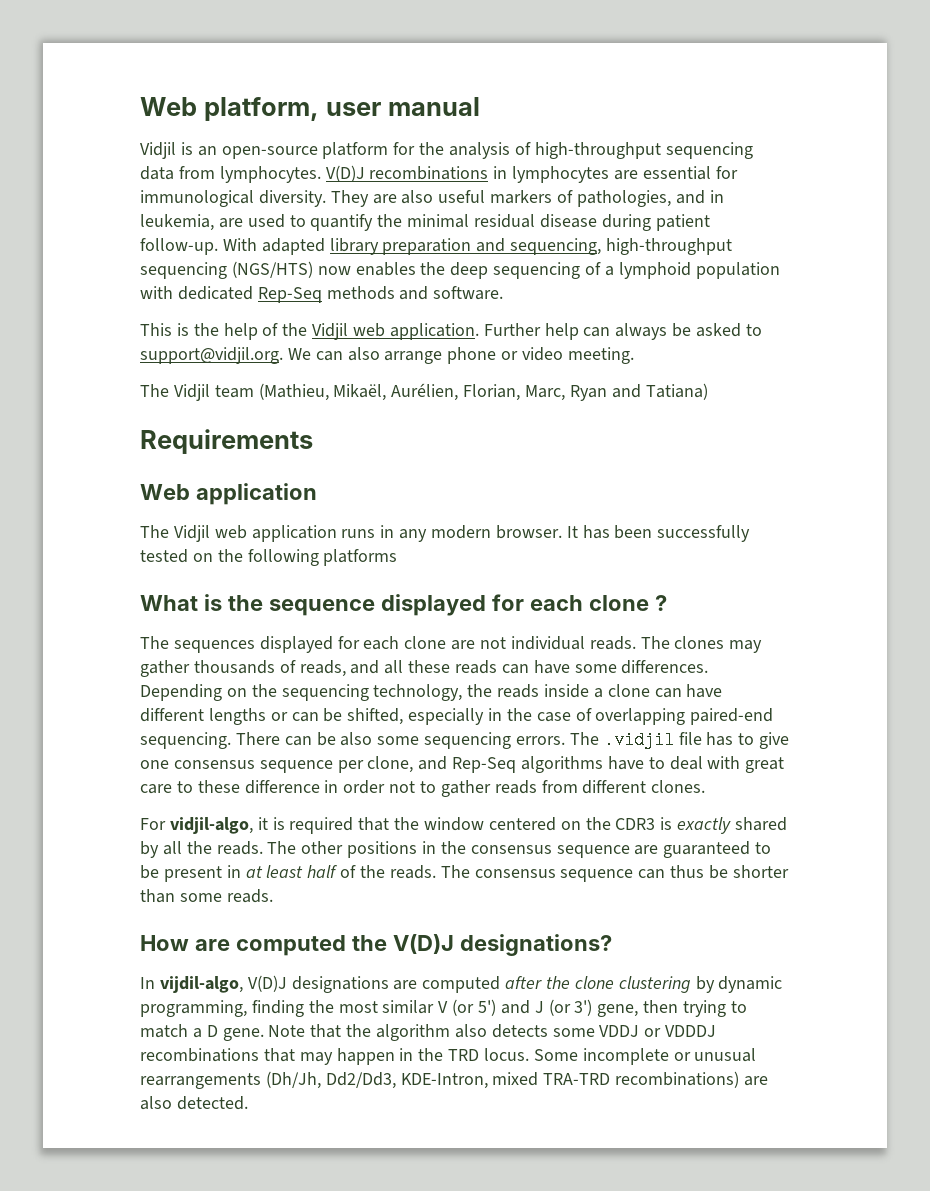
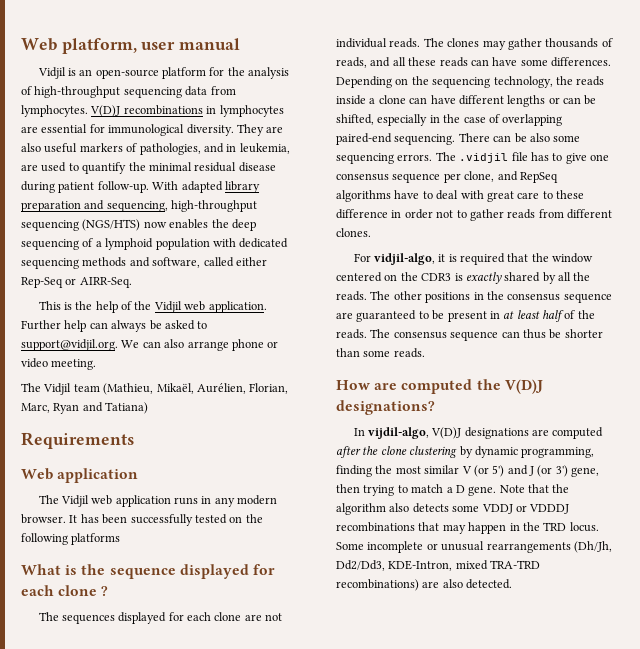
- With adapted library preparation and sequencing, high-throughput sequencing (NGS/HTS) now enables the deep sequencing of a lymphoid population with dedicated Rep-Seq methods and software.
+ With adapted library preparation and sequencing, high-throughput sequencing (NGS/HTS) now enables the deep sequencing of a lymphoid population with dedicated sequencing methods and software, called either Rep-Seq or AIRR-Seq.
- The .vidjil file has to give one consensus sequence per clone, and Rep-Seq algorithms have to deal with great care to these difference in order not to gather reads from different clones.
+ The .vidjil file has to give one consensus sequence per clone, and RepSeq algorithms have to deal with great care to these difference in order not to gather reads from different clones.

